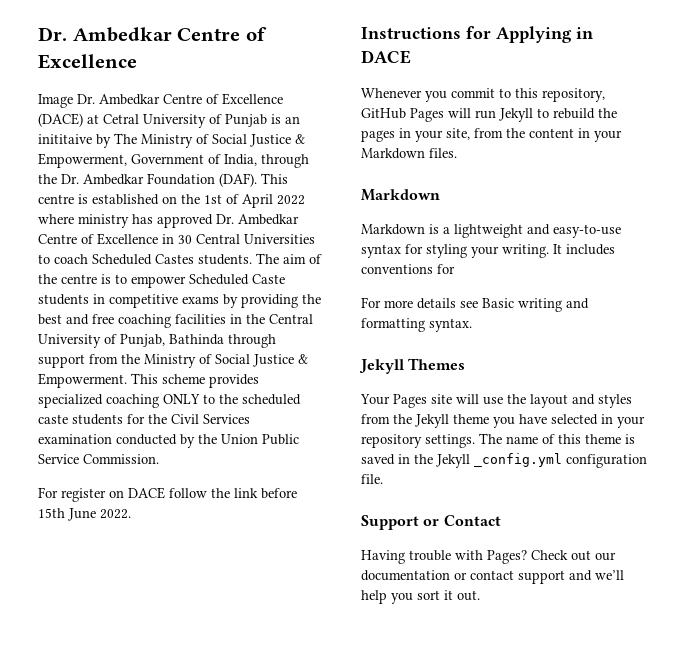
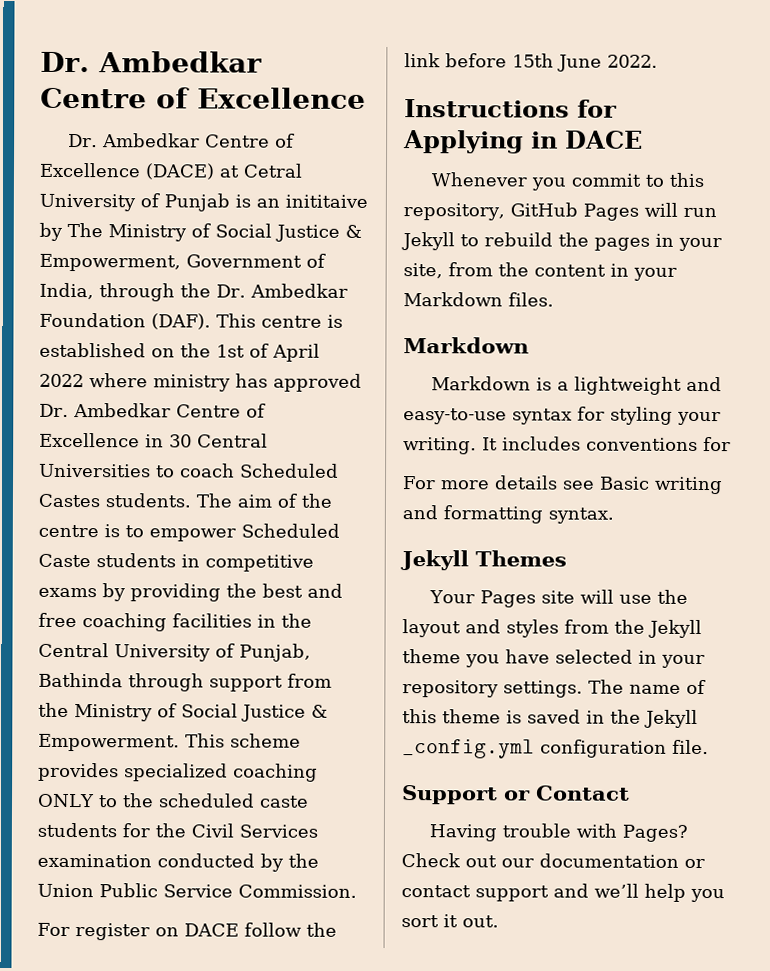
- Image Dr. Ambedkar Centre of Excellence (DACE) at Cetral University of Punjab is an inititaive by The Ministry of Social Justice & Empowerment, Government of India, through the Dr. Ambedkar Foundation (DAF).
+ Dr. Ambedkar Centre of Excellence (DACE) at Cetral University of Punjab is an inititaive by The Ministry of Social Justice & Empowerment, Government of India, through the Dr. Ambedkar Foundation (DAF).

